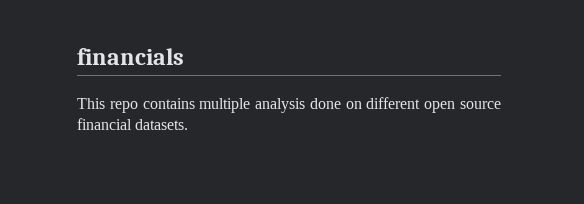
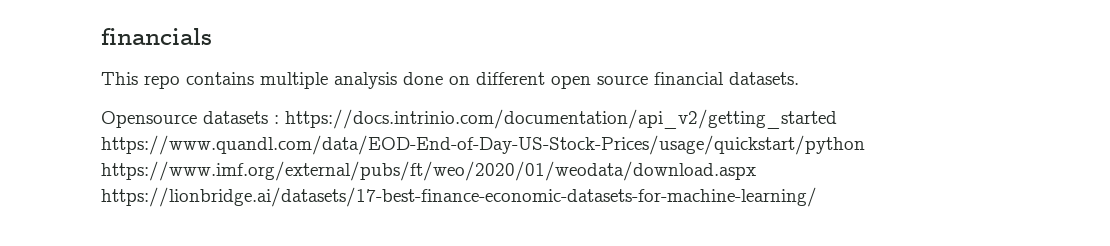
+ Opensource datasets : https://docs.intrinio.com/documentation/api_v2/getting_started https://www.quandl.com/data/EOD-End-of-Day-US-Stock-Prices/usage/quickstart/python https://www.imf.org/external/pubs/ft/weo/2020/01/weodata/download.aspx https://lionbridge.ai/datasets/17-best-finance-economic-datasets-for-machine-learning/

